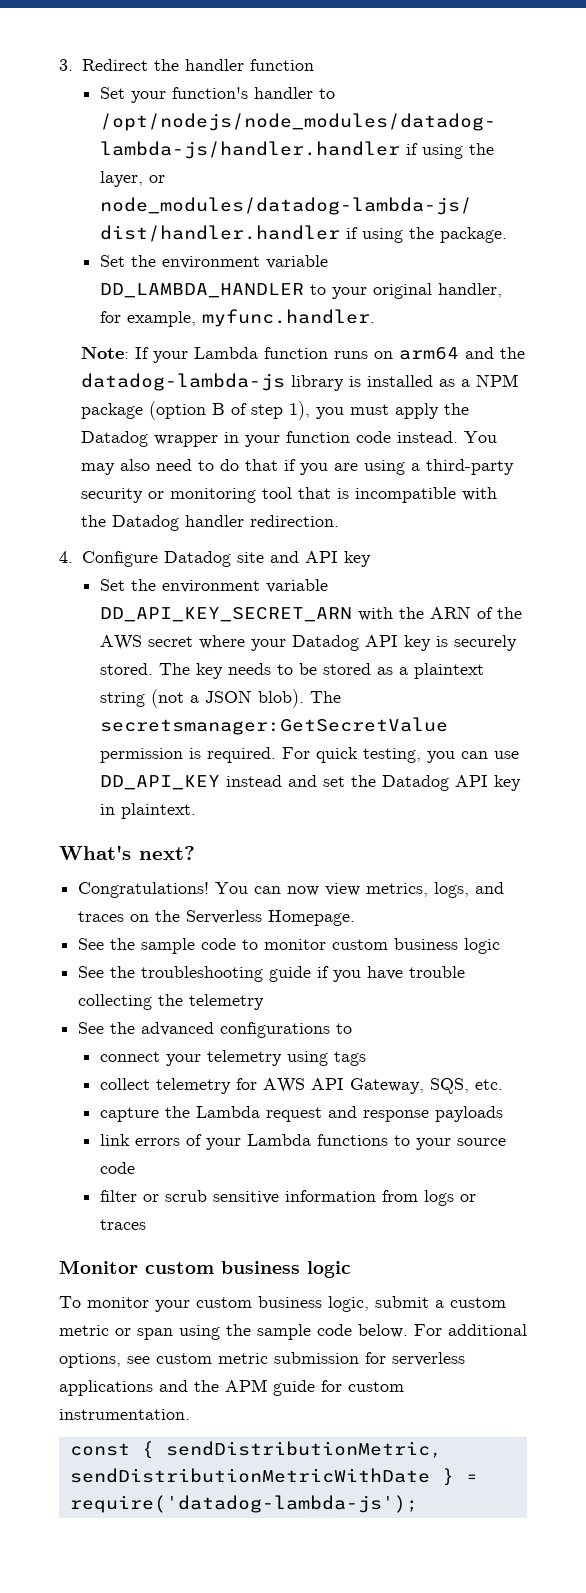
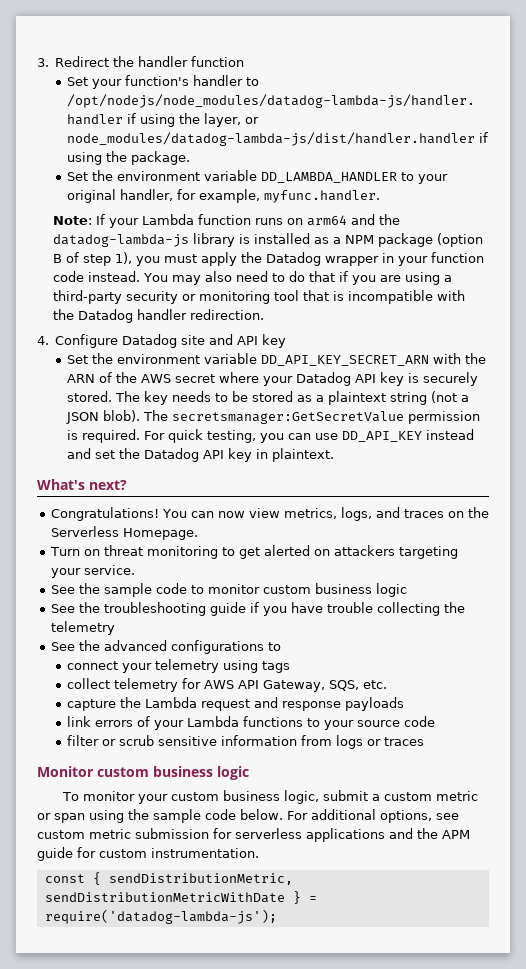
+ Turn on threat monitoring to get alerted on attackers targeting your service.

